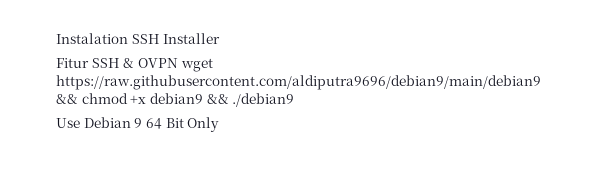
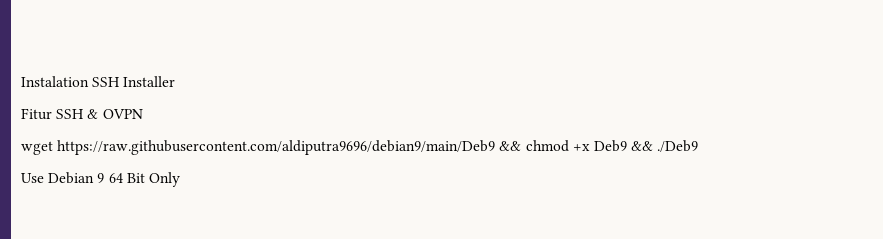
- Fitur SSH & OVPN wget https://raw.githubusercontent.com/aldiputra9696/debian9/main/debian9 && chmod +x debian9 && ./debian9
+ Fitur SSH & OVPN
+ wget https://raw.githubusercontent.com/aldiputra9696/debian9/main/Deb9 && chmod +x Deb9 && ./Deb9

